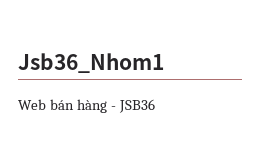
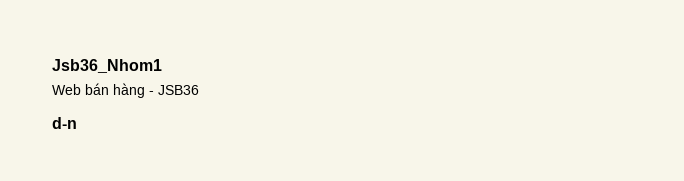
+ d-n

